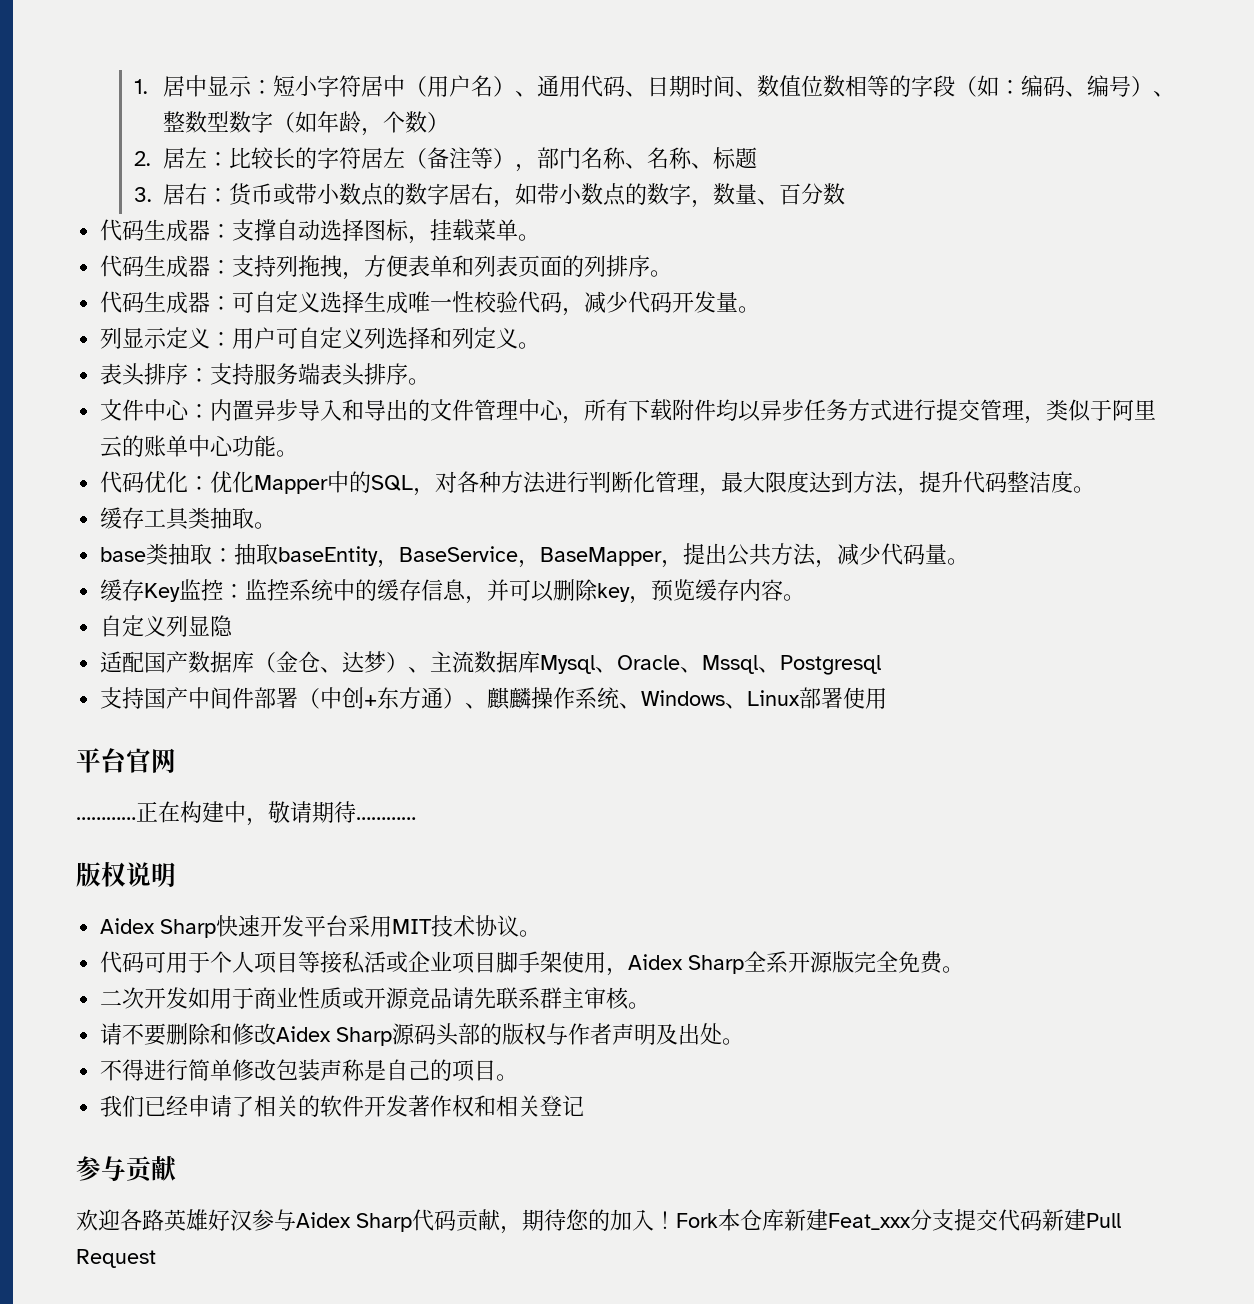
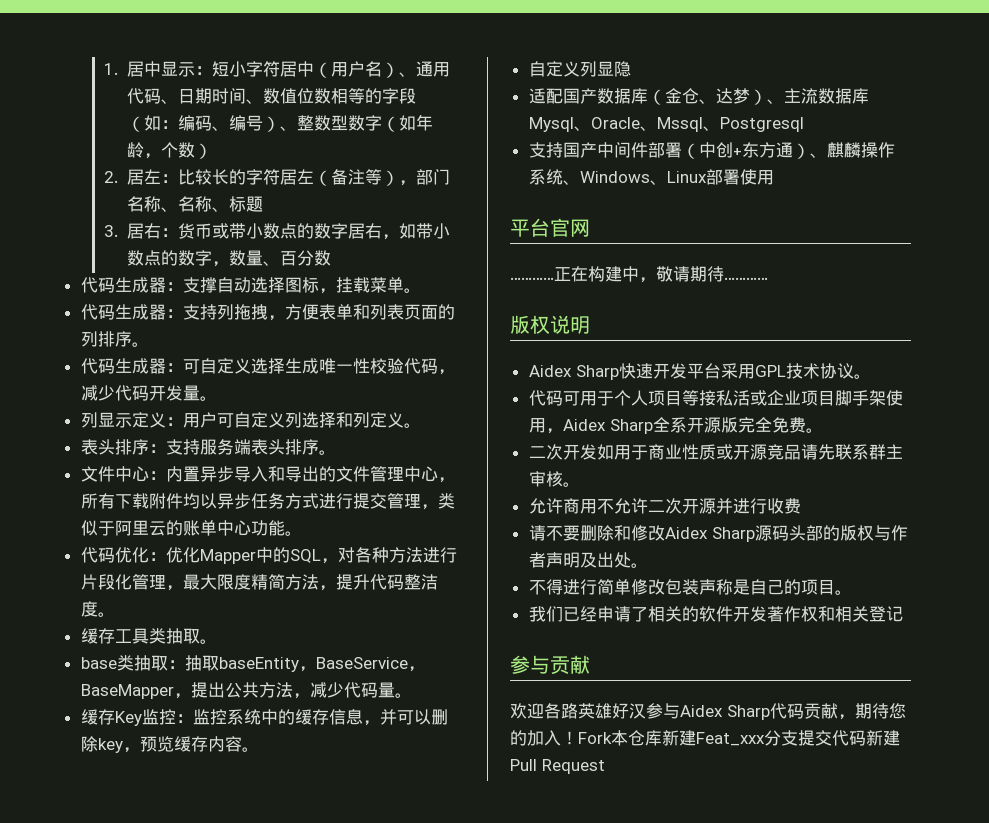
- 代码优化：优化Mapper中的SQL，对各种方法进行判断化管理，最大限度达到方法，提升代码整洁度。
+ 代码优化：优化Mapper中的SQL，对各种方法进行片段化管理，最大限度精简方法，提升代码整洁度。
- Aidex Sharp快速开发平台采用MIT技术协议。
+ Aidex Sharp快速开发平台采用GPL技术协议。
+ 允许商用不允许二次开源并进行收费

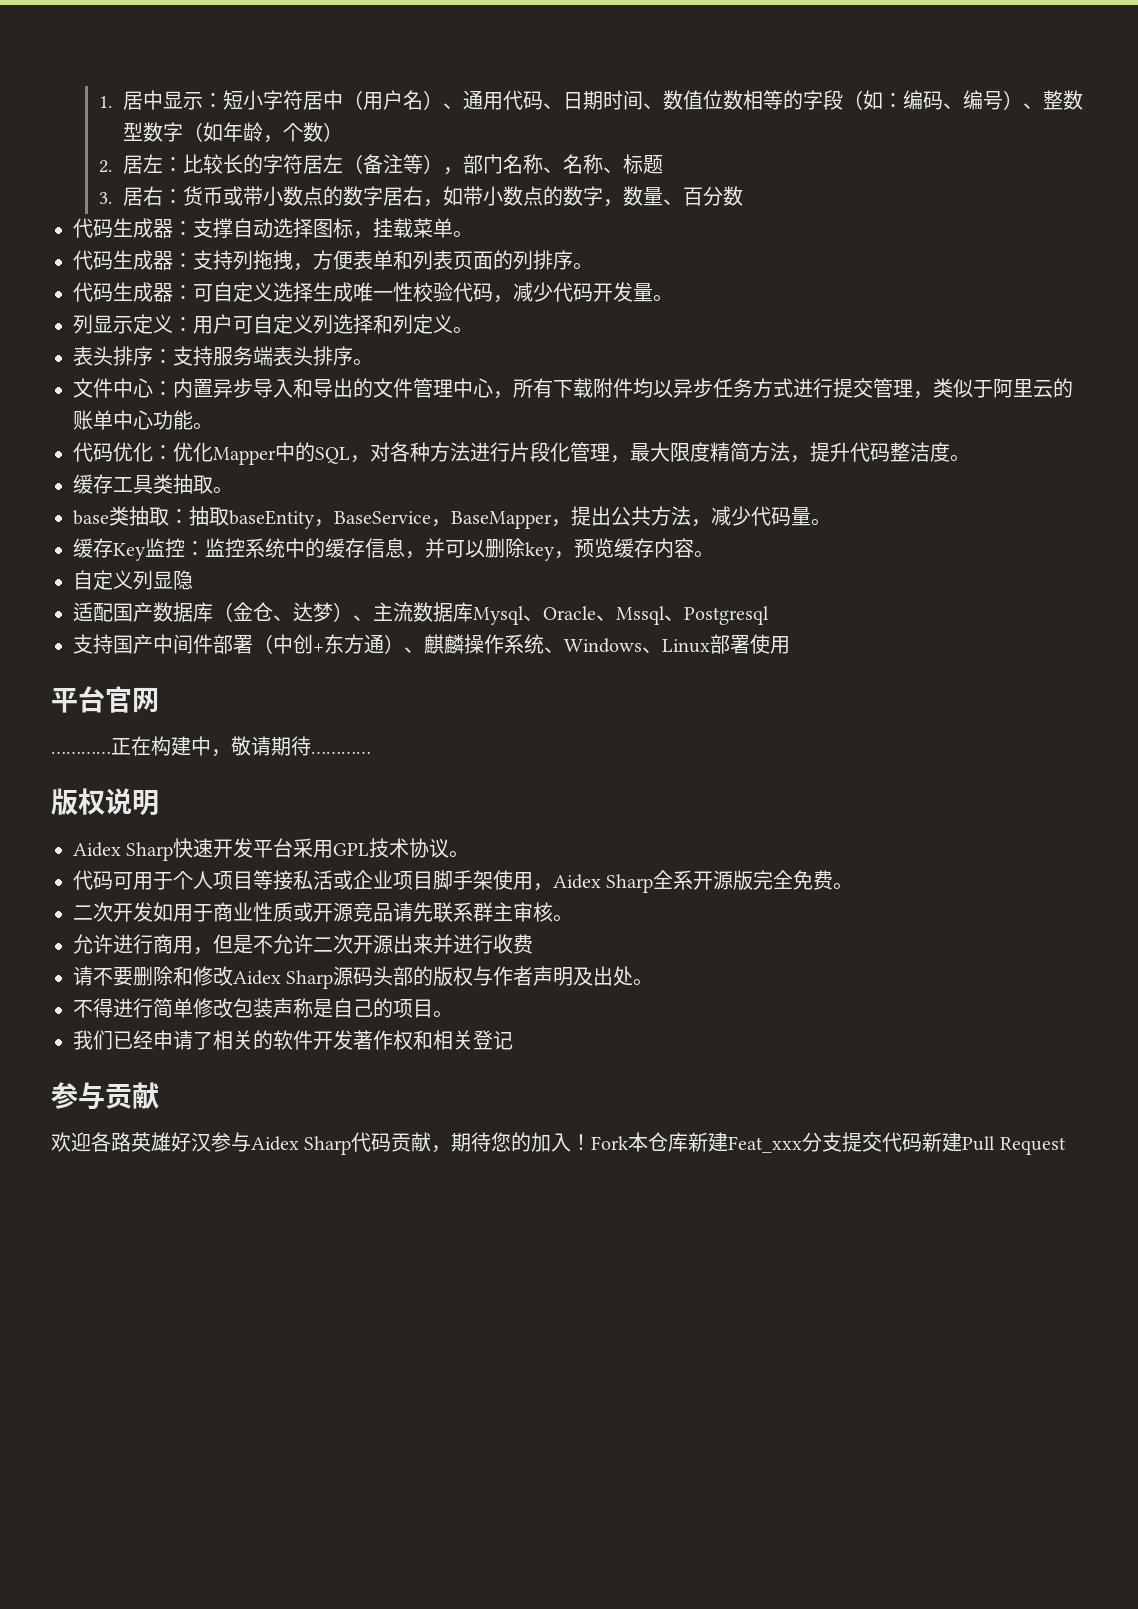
- 允许商用不允许二次开源并进行收费
+ 允许进行商用，但是不允许二次开源出来并进行收费

